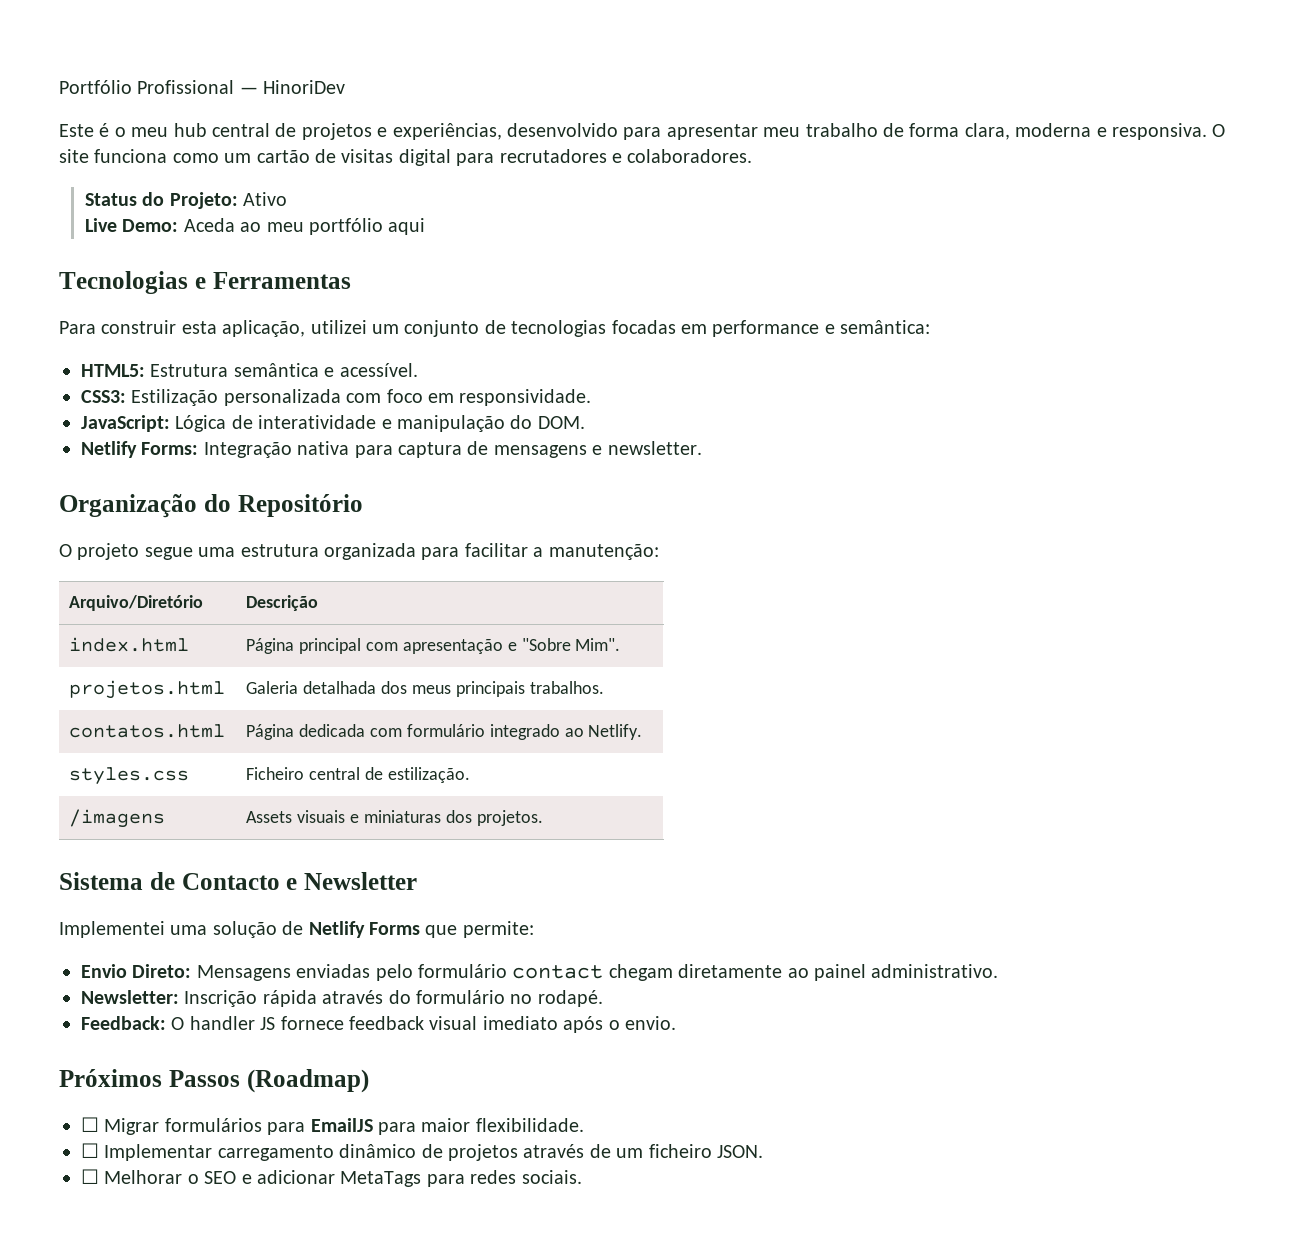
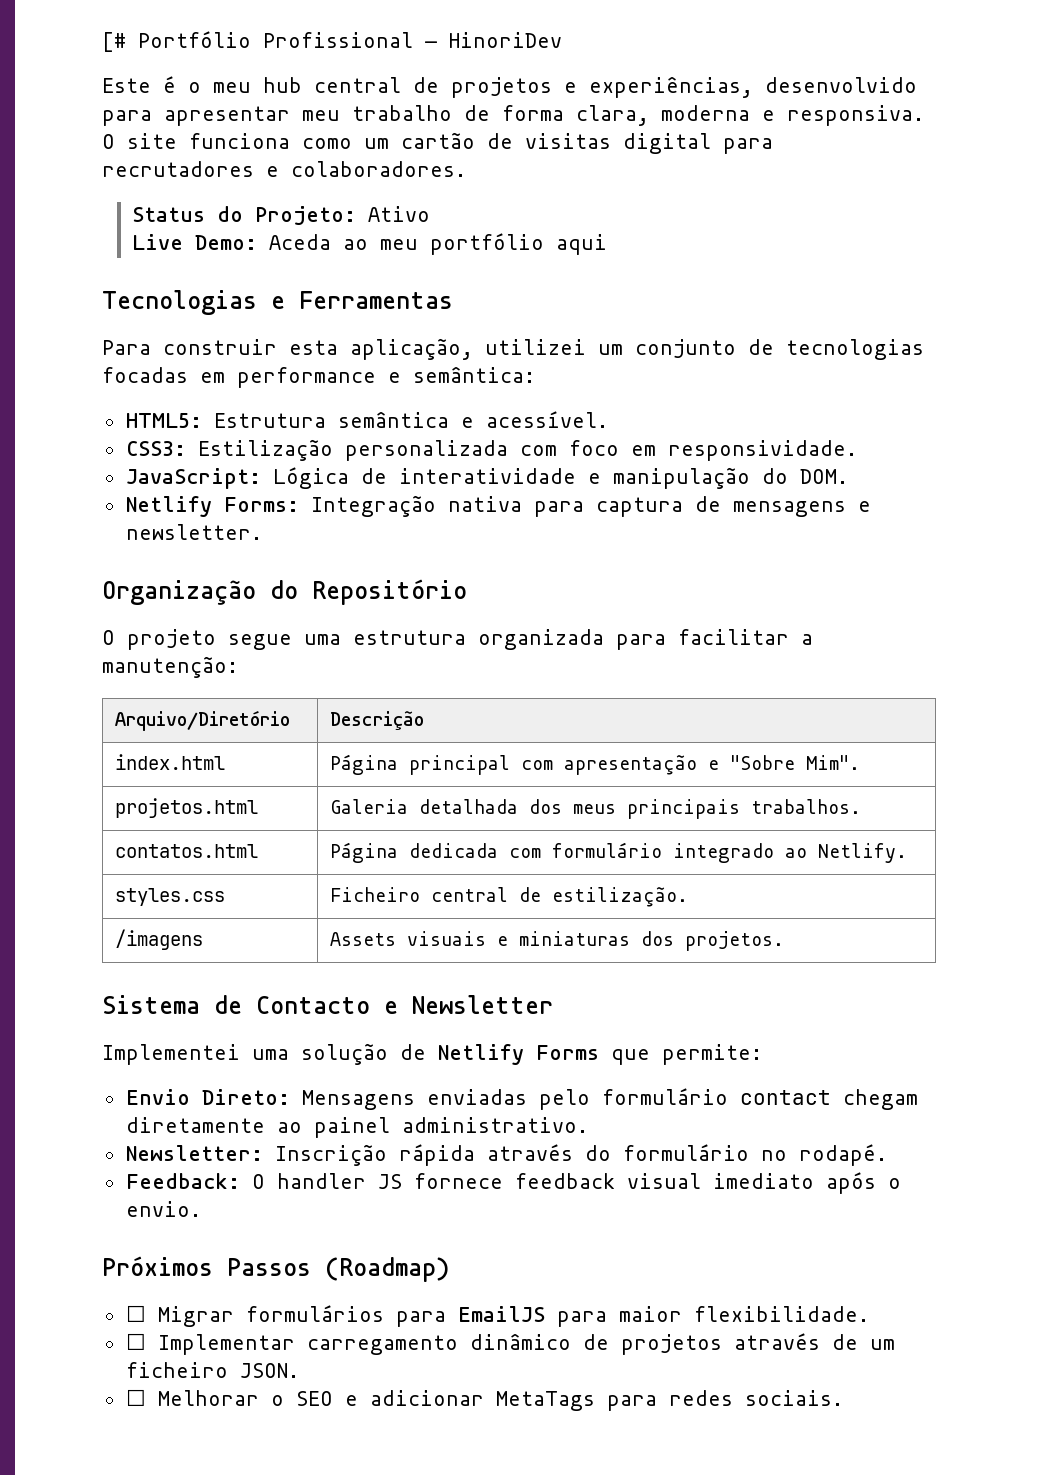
- Portfólio Profissional — HinoriDev
+ [# Portfólio Profissional — HinoriDev

